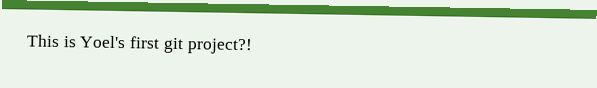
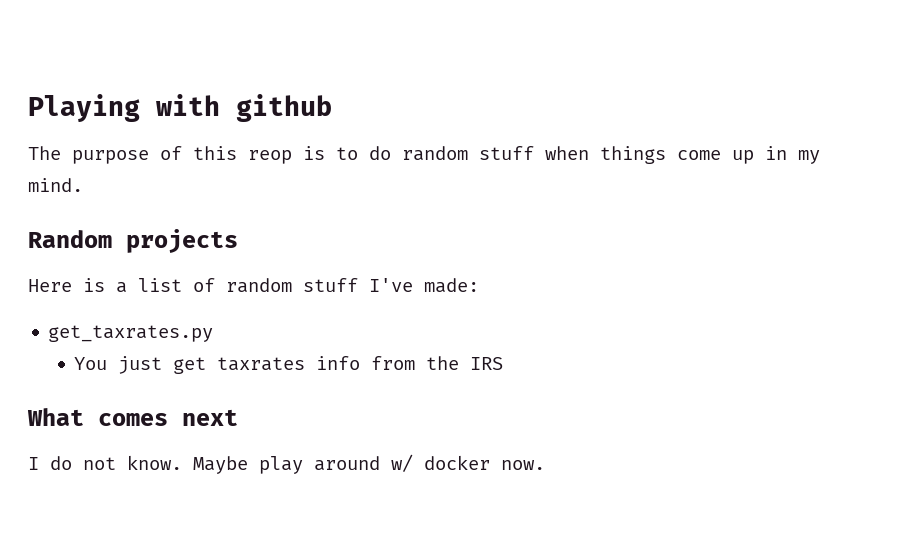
- This is Yoel's first git project?!
+ Playing with github
+ The purpose of this reop is to do random stuff when things come up in my mind.
+ Random projects
+ Here is a list of random stuff I've made:
+ get_taxrates.py
+ You just get taxrates info from the IRS
+ What comes next
+ I do not know. Maybe play around w/ docker now.

